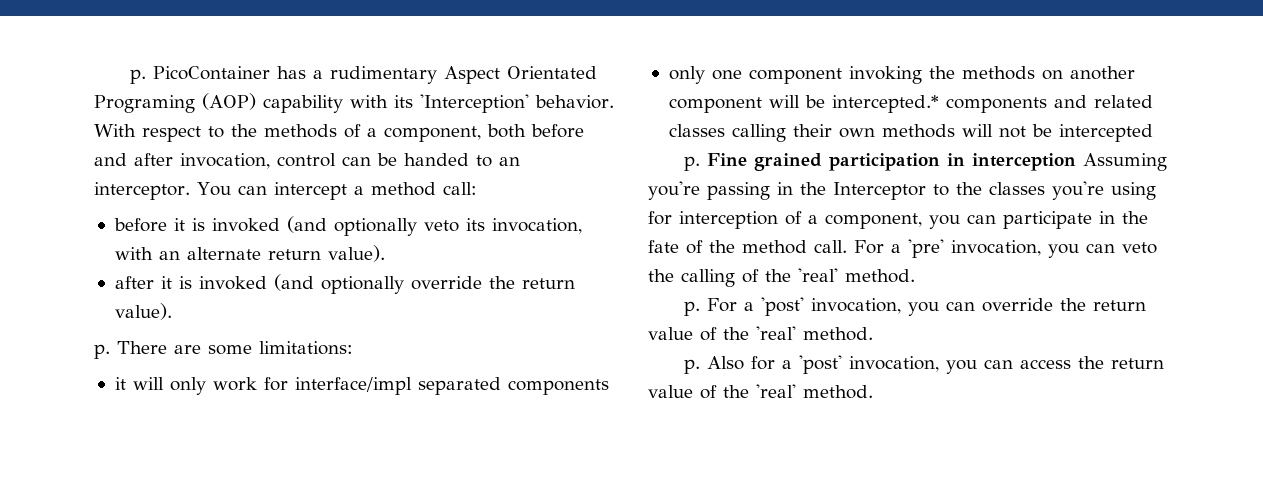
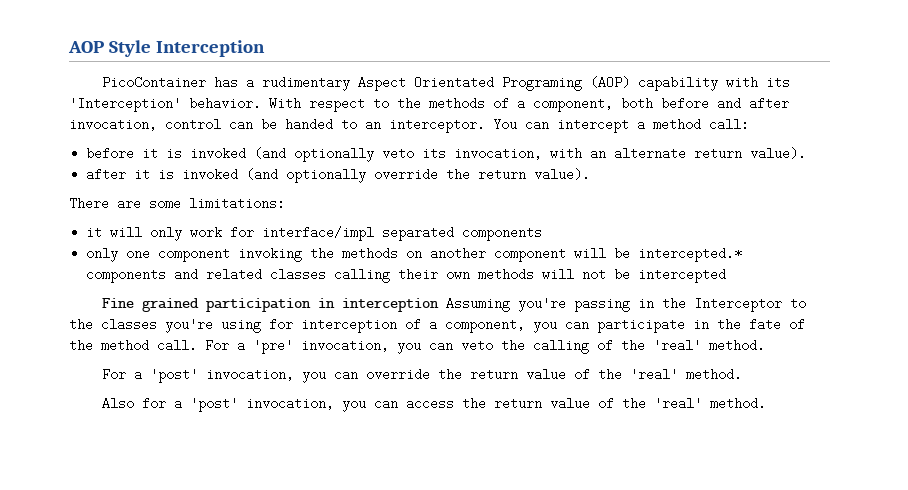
- p. PicoContainer has a rudimentary Aspect Orientated Programing (AOP) capability with its 'Interception' behavior.
+ AOP Style Interception
+ PicoContainer has a rudimentary Aspect Orientated Programing (AOP) capability with its 'Interception' behavior.
- p. There are some limitations:
+ There are some limitations:
- p. Fine grained participation in interception Assuming you're passing in the Interceptor to the classes you're using for interception of a component, you can participate in the fate of the method call.
+ Fine grained participation in interception Assuming you're passing in the Interceptor to the classes you're using for interception of a component, you can participate in the fate of the method call.
- p. For a 'post' invocation, you can override the return value of the 'real' method.
+ For a 'post' invocation, you can override the return value of the 'real' method.
- p. Also for a 'post' invocation, you can access the return value of the 'real' method.
+ Also for a 'post' invocation, you can access the return value of the 'real' method.

